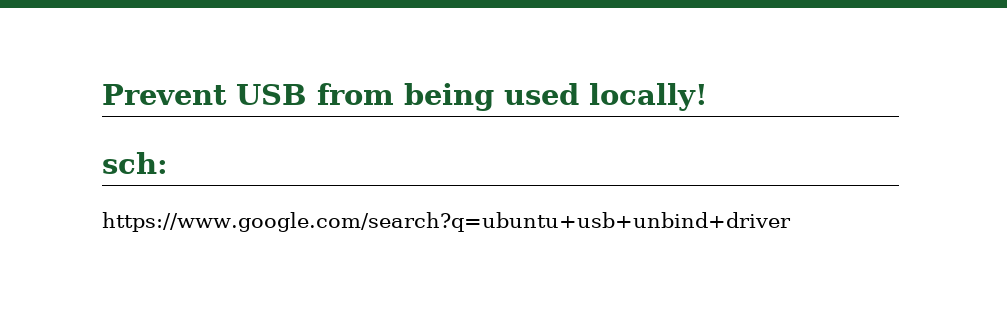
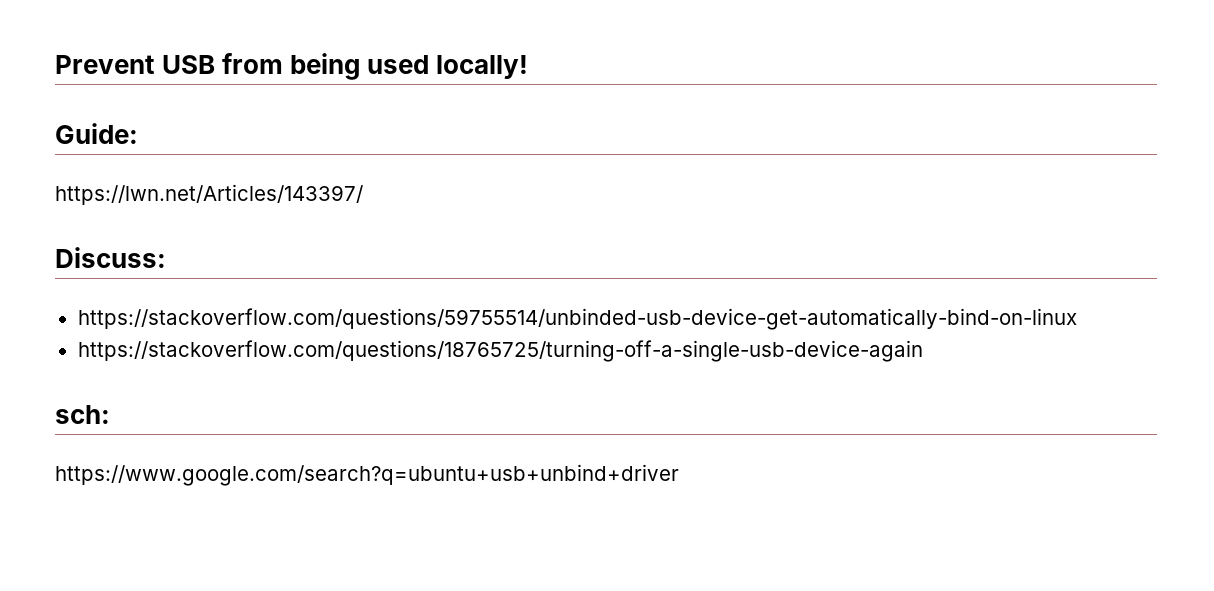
+ Guide:
+ https://lwn.net/Articles/143397/
+ Discuss:
+ https://stackoverflow.com/questions/59755514/unbinded-usb-device-get-automatically-bind-on-linux
+ https://stackoverflow.com/questions/18765725/turning-off-a-single-usb-device-again

